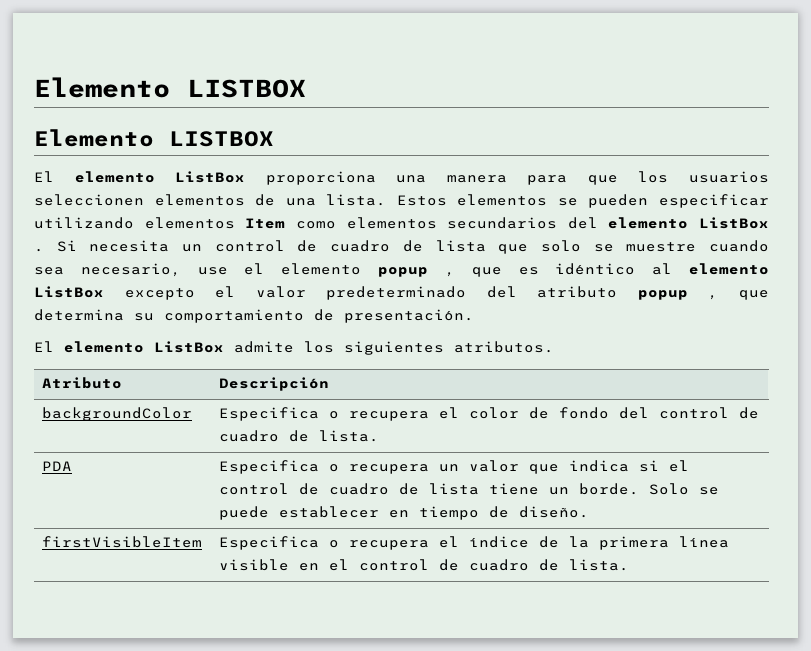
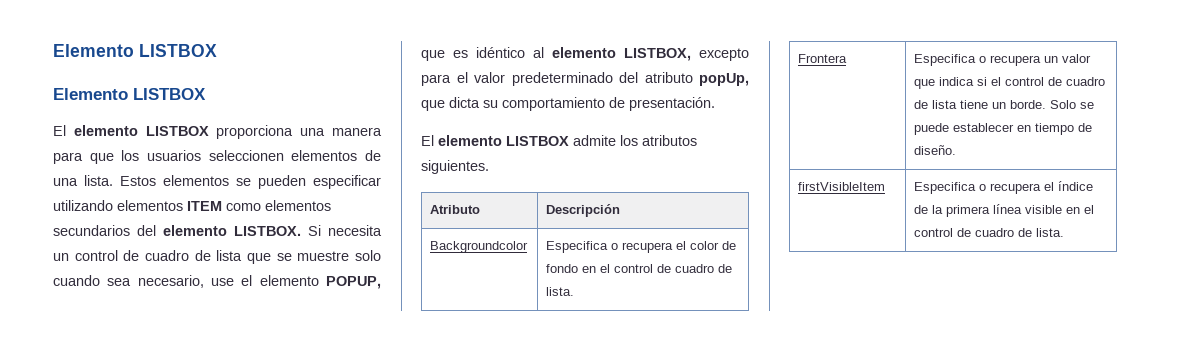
- El elemento ListBox proporciona una manera para que los usuarios seleccionen elementos de una lista.
+ El elemento LISTBOX proporciona una manera para que los usuarios seleccionen elementos de una lista.
- Estos elementos se pueden especificar utilizando elementos Item como elementos secundarios del elemento ListBox .
+ Estos elementos se pueden especificar utilizando elementos ITEM como elementos secundarios del elemento LISTBOX.
- Si necesita un control de cuadro de lista que solo se muestre cuando sea necesario, use el elemento popup , que es idéntico al elemento ListBox excepto el valor predeterminado del atributo popup , que determina su comportamiento de presentación.
+ Si necesita un control de cuadro de lista que se muestre solo cuando sea necesario, use el elemento POPUP, que es idéntico al elemento LISTBOX, excepto para el valor predeterminado del atributo popUp, que dicta su comportamiento de presentación.
- El elemento ListBox admite los siguientes atributos.
+ El elemento LISTBOX admite los atributos siguientes.
- backgroundColor | Especifica o recupera el color de fondo del control de cuadro de lista.
+ Backgroundcolor | Especifica o recupera el color de fondo en el control de cuadro de lista.
- PDA | Especifica o recupera un valor que indica si el control de cuadro de lista tiene un borde. Solo se puede establecer en tiempo de diseño.
+ Frontera | Especifica o recupera un valor que indica si el control de cuadro de lista tiene un borde. Solo se puede establecer en tiempo de diseño.

